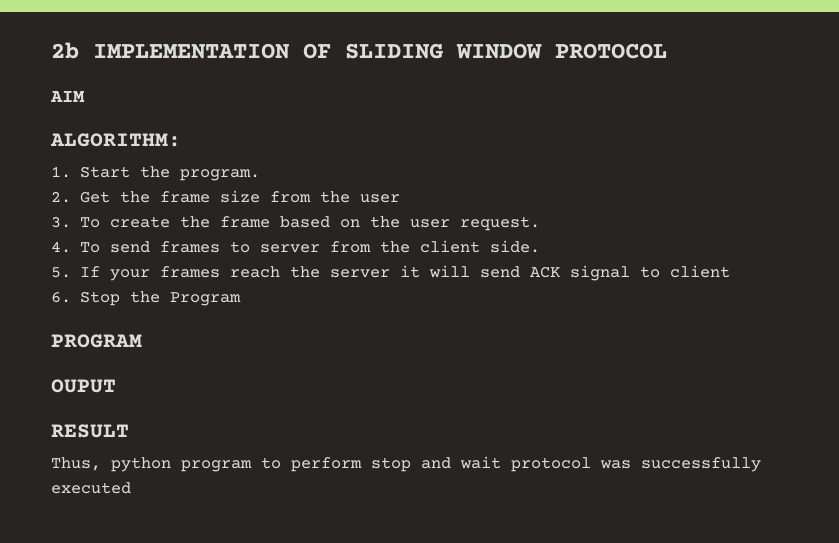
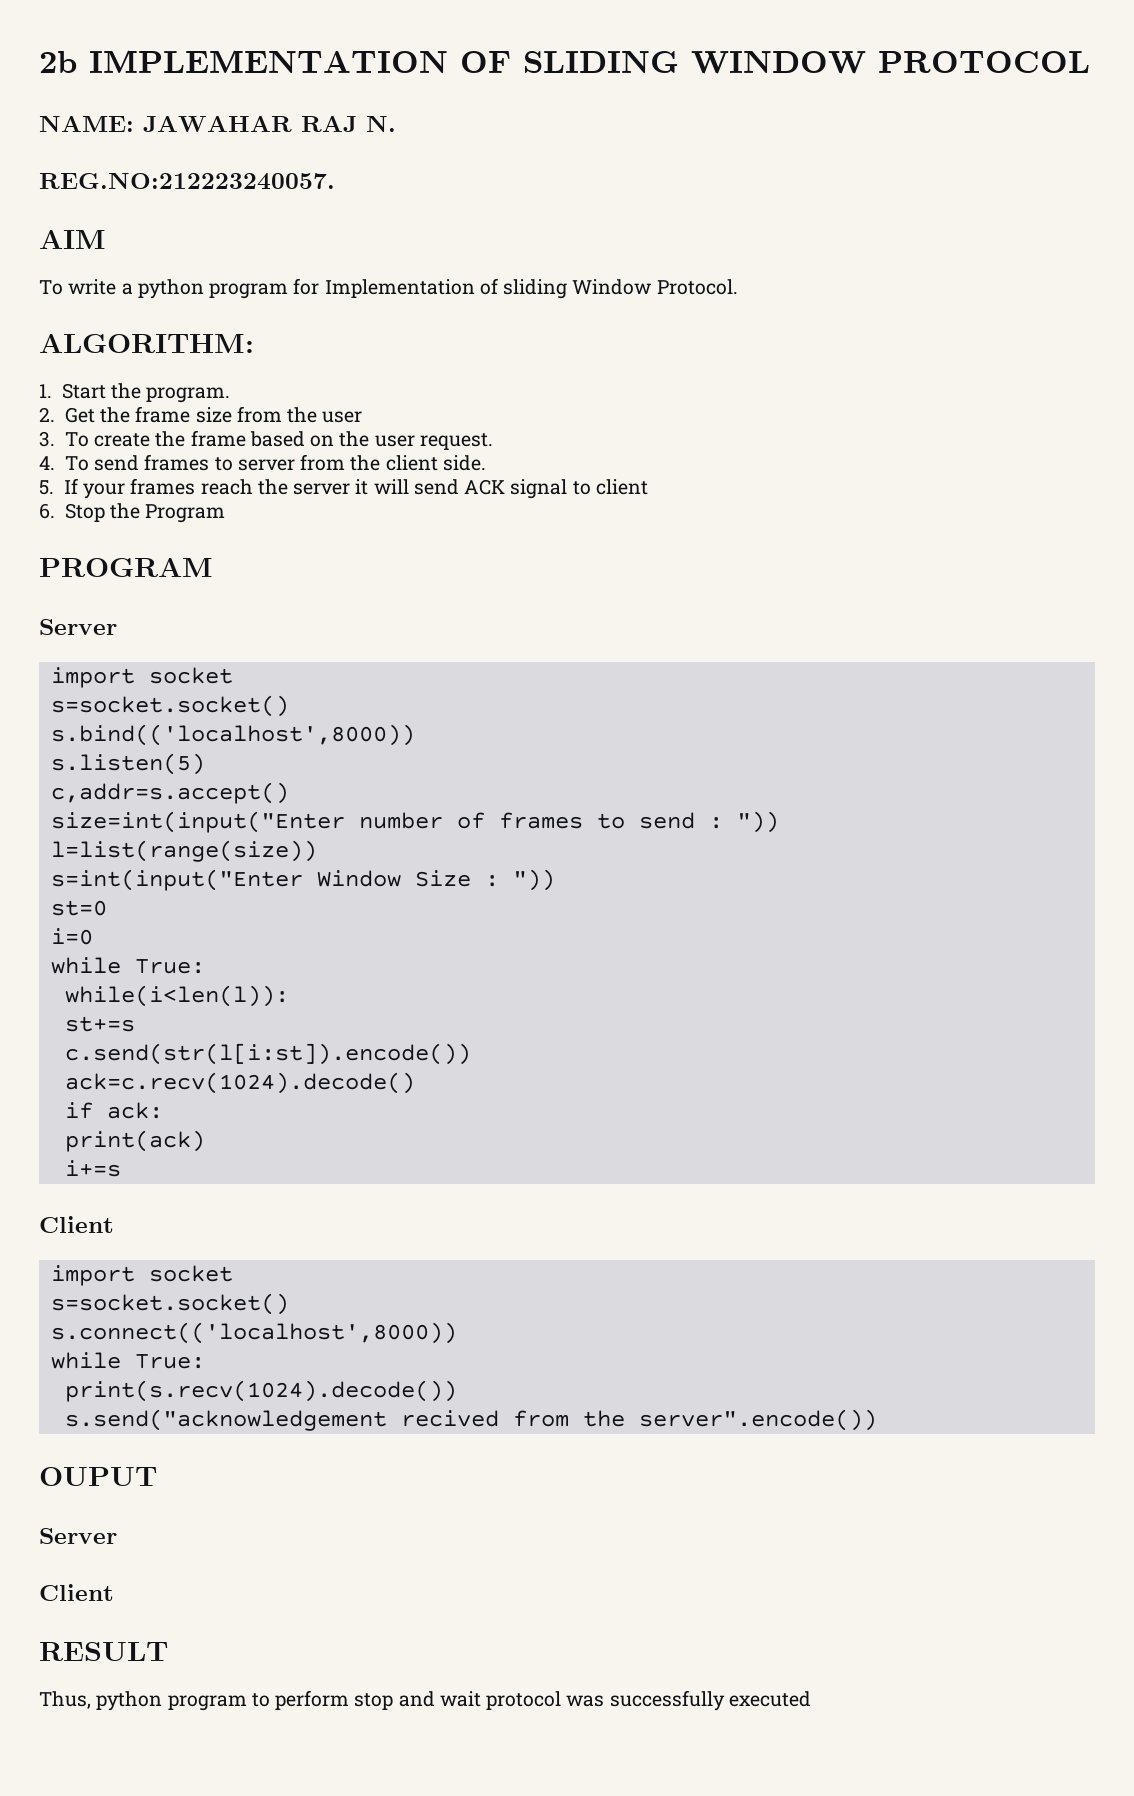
+ NAME: JAWAHAR RAJ N.
+ REG.NO:212223240057.
  AIM
+ To write a python program for Implementation of sliding Window Protocol.
  PROGRAM
+ Server
+ import socket
+ s=socket.socket()
+ s.bind(('localhost',8000))
+ s.listen(5)
+ c,addr=s.accept()
+ size=int(input("Enter number of frames to send : "))
+ l=list(range(size))
+ s=int(input("Enter Window Size : "))
+ st=0
+ i=0
+ while True:
+ while(i<len(l)):
+ st+=s
+ c.send(str(l[i:st]).encode())
+ ack=c.recv(1024).decode()
+ if ack:
+ print(ack)
+ i+=s
+ Client
+ import socket
+ s=socket.socket()
+ s.connect(('localhost',8000))
+ while True:
+ print(s.recv(1024).decode())
+ s.send("acknowledgement recived from the server".encode())
  OUPUT
+ Server
+ Client

